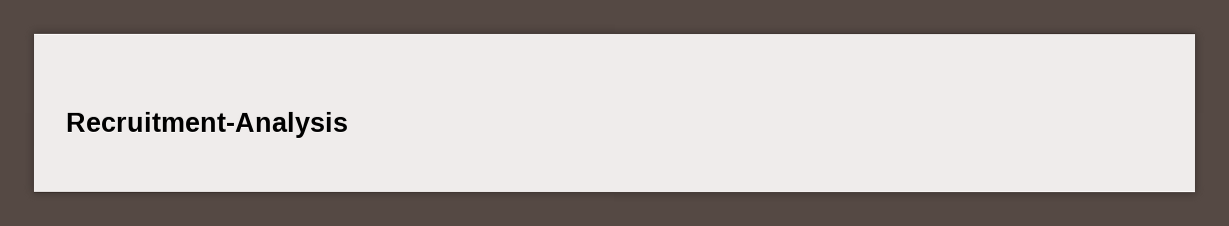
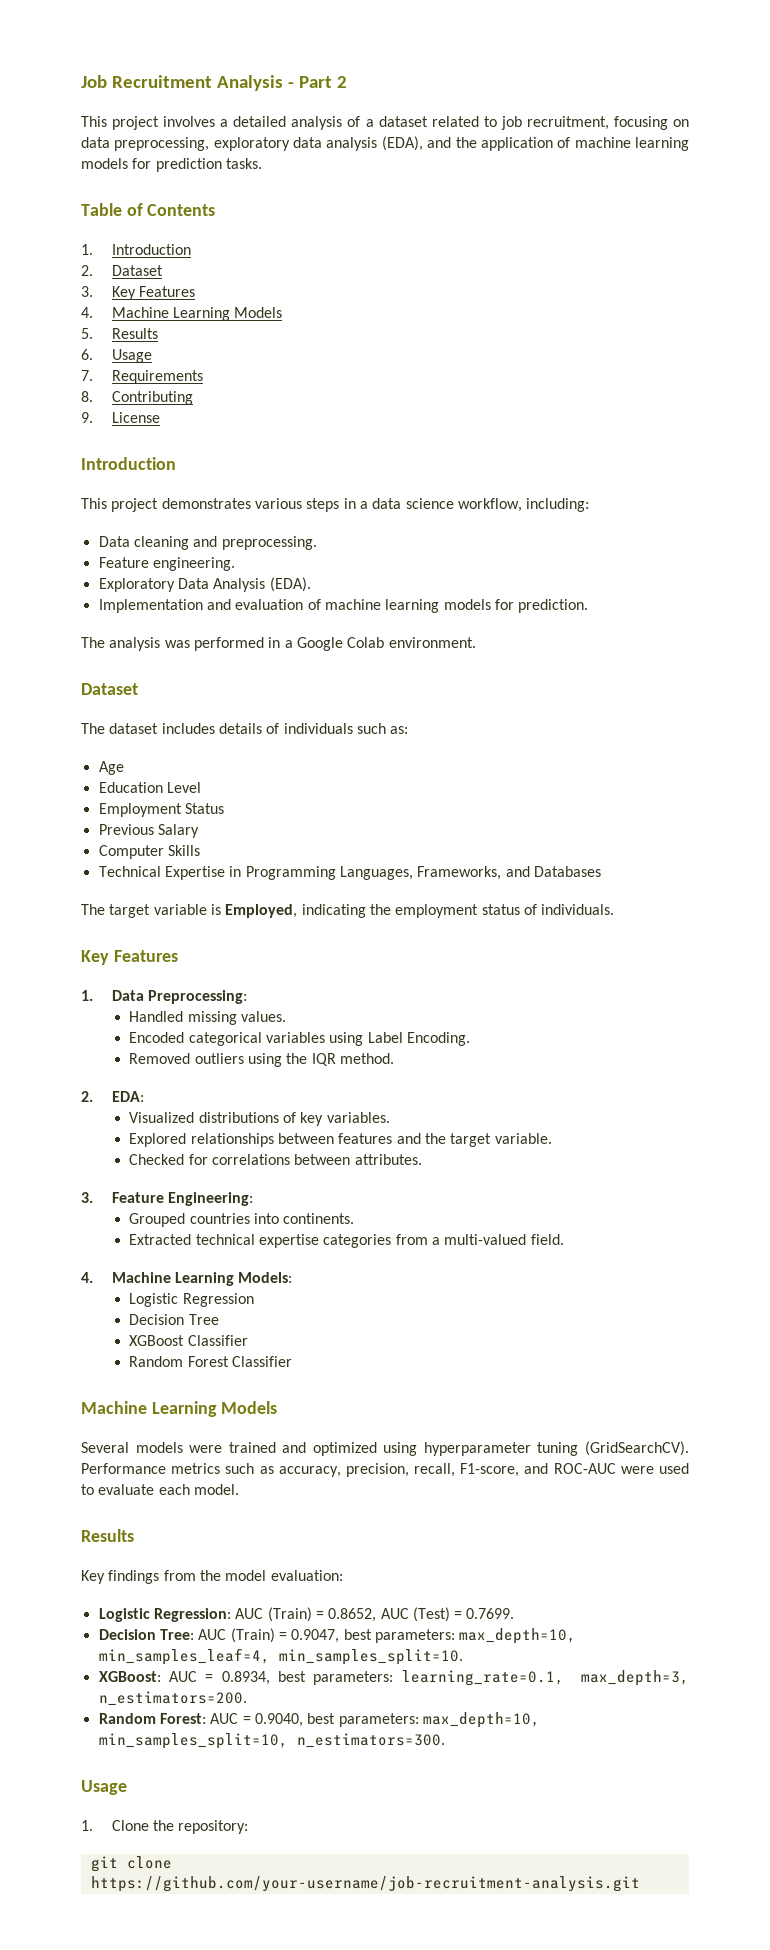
- Recruitment-Analysis
+ Job Recruitment Analysis - Part 2
+ This project involves a detailed analysis of a dataset related to job recruitment, focusing on data preprocessing, exploratory data analysis (EDA), and the application of machine learning models for prediction tasks.
+ Table of Contents
+ 1. Introduction
+ 2. Dataset
+ 3. Key Features
+ 4. Machine Learning Models
+ 5. Results
+ 6. Usage
+ 7. Requirements
+ 8. Contributing
+ 9. License
+ Introduction
+ This project demonstrates various steps in a data science workflow, including:
+ Data cleaning and preprocessing.
+ Feature engineering.
+ Exploratory Data Analysis (EDA).
+ Implementation and evaluation of machine learning models for prediction.
+ The analysis was performed in a Google Colab environment.
+ Dataset
+ The dataset includes details of individuals such as:
+ Age
+ Education Level
+ Employment Status
+ Previous Salary
+ Computer Skills
+ Technical Expertise in Programming Languages, Frameworks, and Databases
+ The target variable is Employed, indicating the employment status of individuals.
+ Key Features
+ 1. Data Preprocessing:
+ Handled missing values.
+ Encoded categorical variables using Label Encoding.
+ Removed outliers using the IQR method.
+ 2. EDA:
+ Visualized distributions of key variables.
+ Explored relationships between features and the target variable.
+ Checked for correlations between attributes.
+ 3. Feature Engineering:
+ Grouped countries into continents.
+ Extracted technical expertise categories from a multi-valued field.
+ 4. Machine Learning Models:
+ Logistic Regression
+ Decision Tree
+ XGBoost Classifier
+ Random Forest Classifier
+ Machine Learning Models
+ Several models were trained and optimized using hyperparameter tuning (GridSearchCV). Performance metrics such as accuracy, precision, recall, F1-score, and ROC-AUC were used to evaluate each model.
+ Results
+ Key findings from the model evaluation:
+ Logistic Regression: AUC (Train) = 0.8652, AUC (Test) = 0.7699.
+ Decision Tree: AUC (Train) = 0.9047, best parameters: max_depth=10, min_samples_leaf=4, min_samples_split=10.
+ XGBoost: AUC = 0.8934, best parameters: learning_rate=0.1, max_depth=3, n_estimators=200.
+ Random Forest: AUC = 0.9040, best parameters: max_depth=10, min_samples_split=10, n_estimators=300.
+ Usage
+ 1. Clone the repository:
+ git clone https://github.com/your-username/job-recruitment-analysis.git

